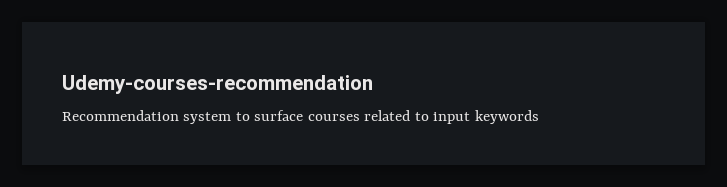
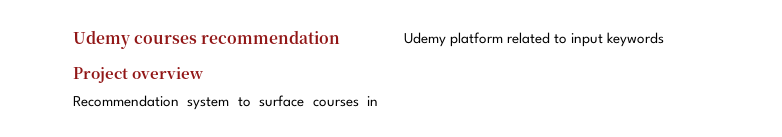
- Udemy-courses-recommendation
+ Udemy courses recommendation
+ Project overview
- Recommendation system to surface courses related to input keywords
+ Recommendation system to surface courses in Udemy platform related to input keywords

